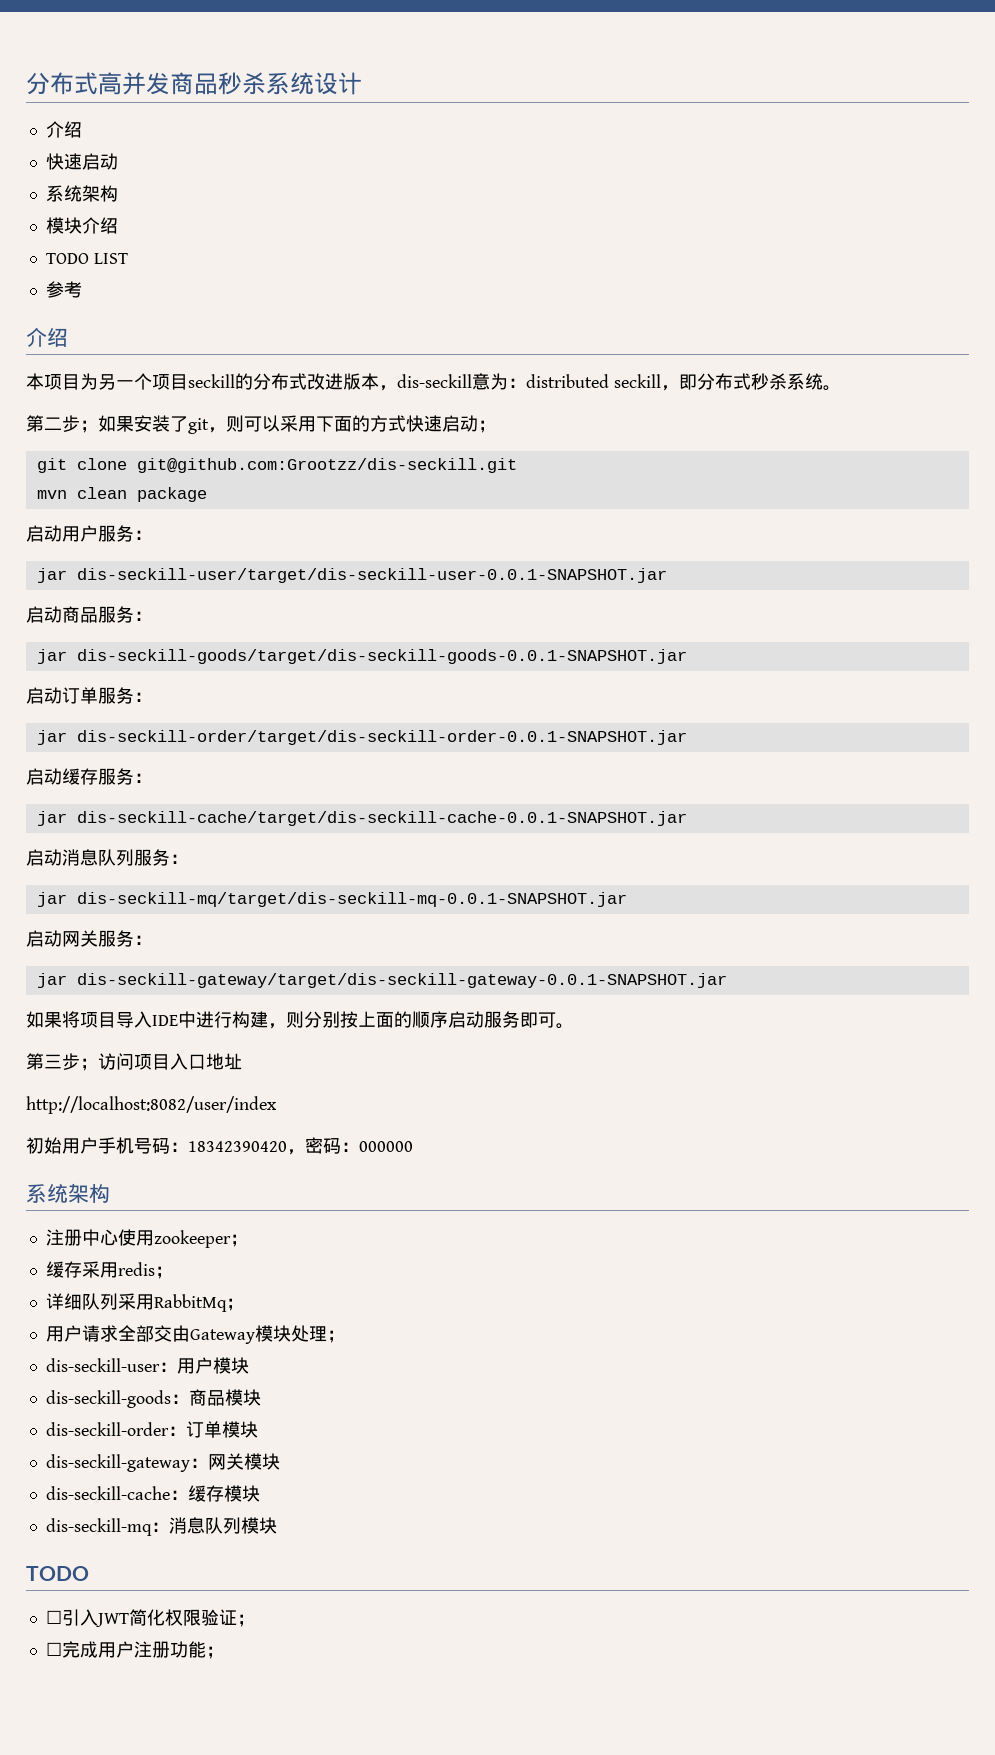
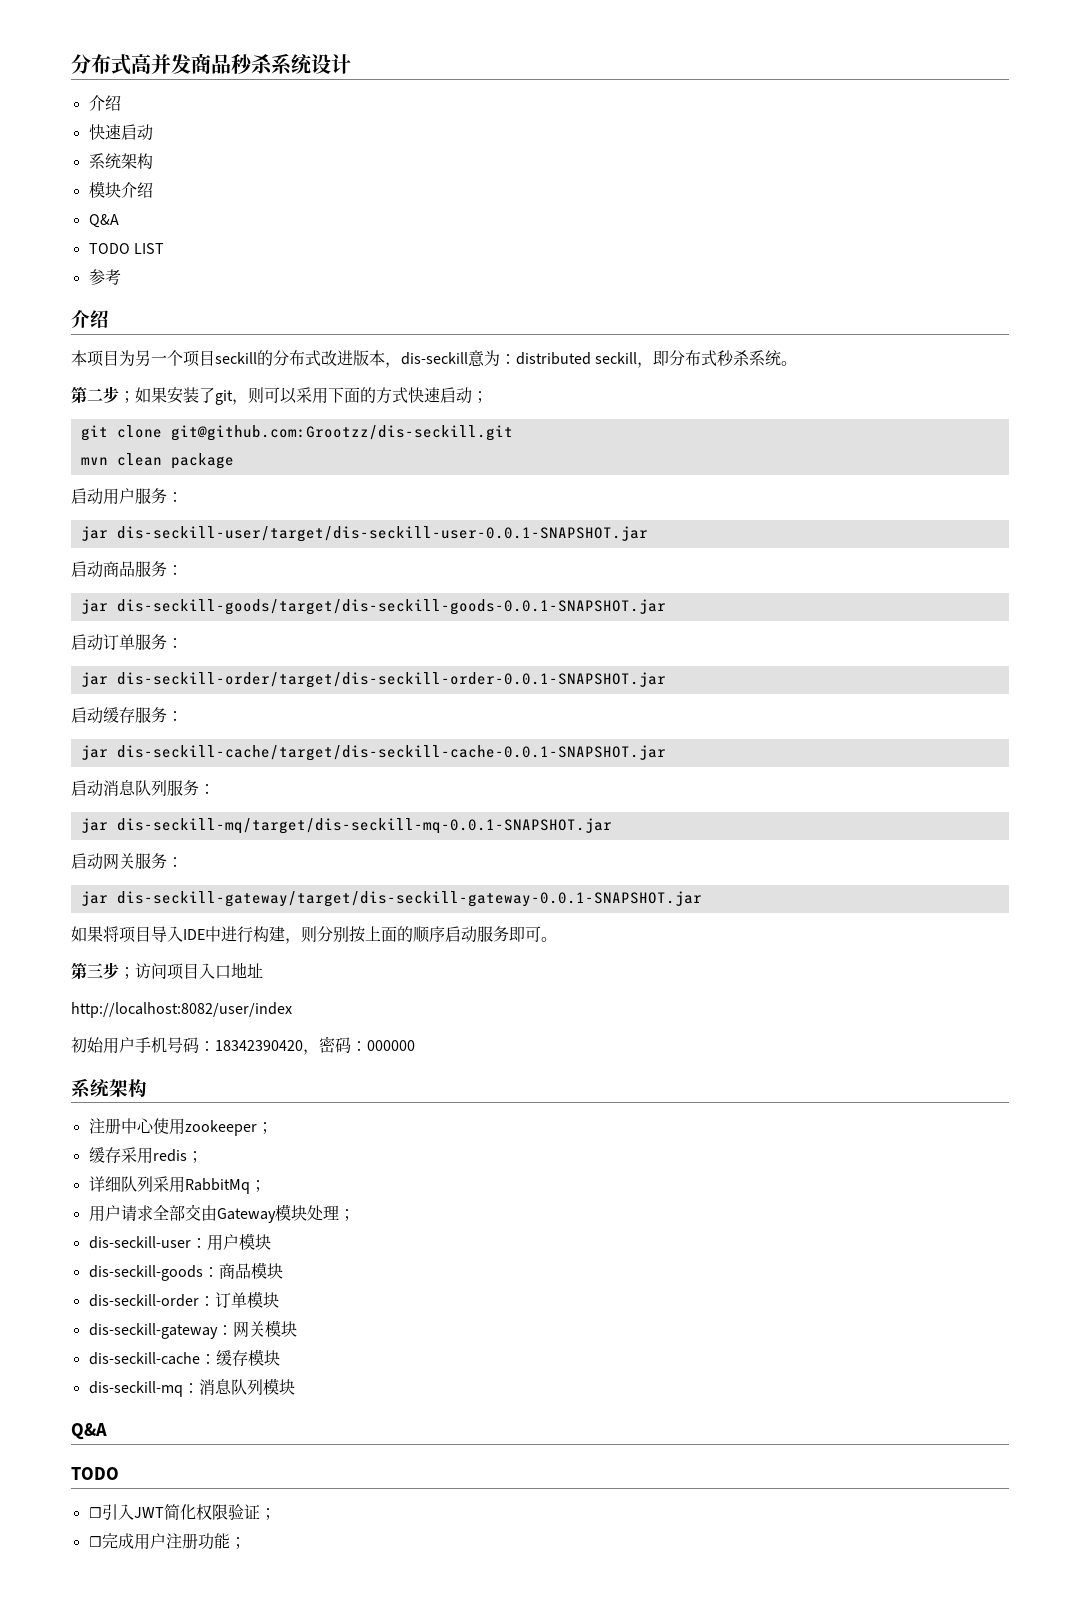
  模块介绍
+ Q&A
  dis-seckill-mq：消息队列模块
+ Q&A

